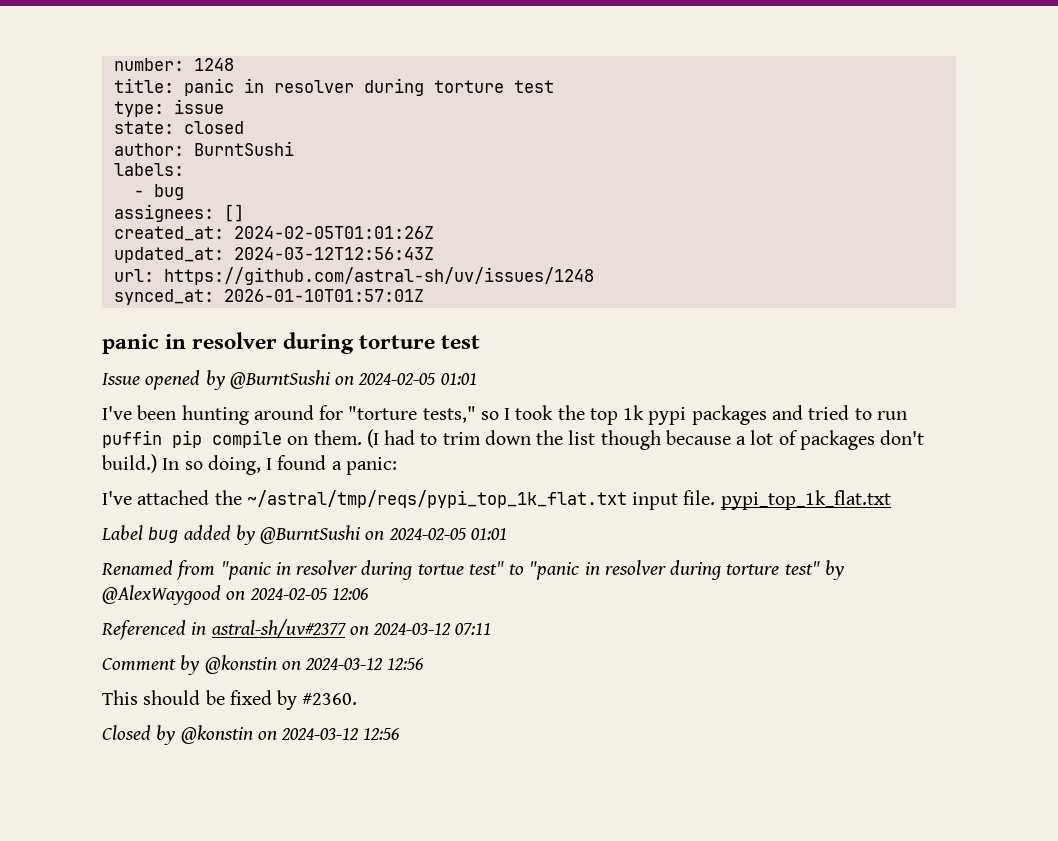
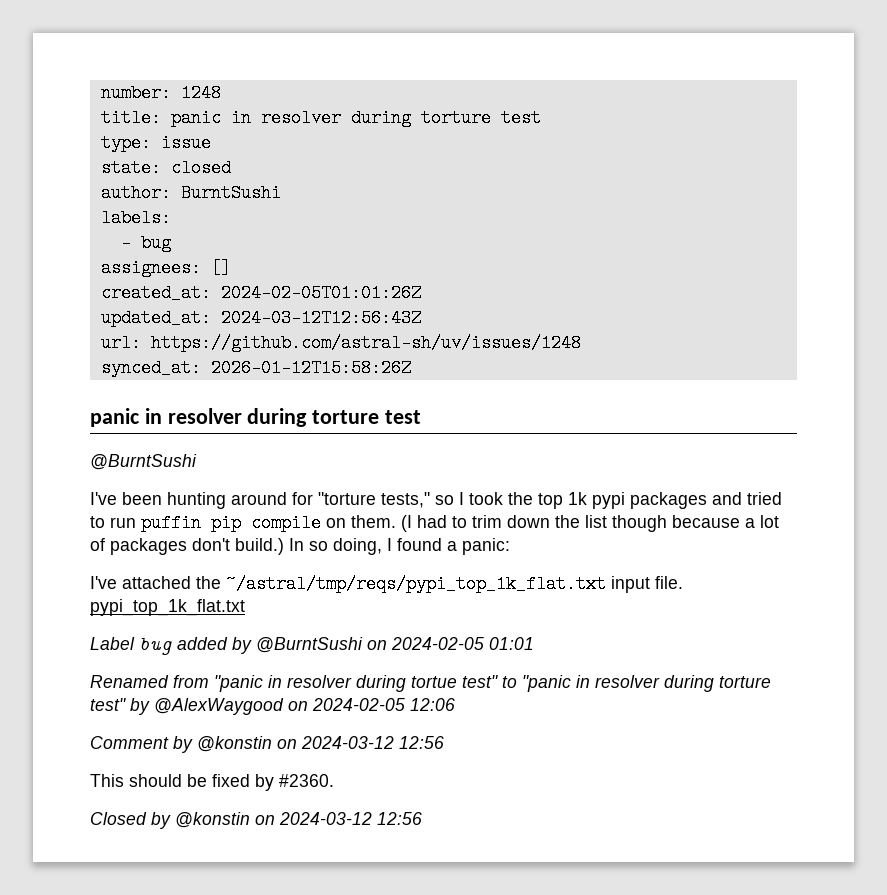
- synced_at: 2026-01-10T01:57:01Z
+ synced_at: 2026-01-12T15:58:26Z
  panic in resolver during torture test
- Issue opened by @BurntSushi on 2024-02-05 01:01
+ @BurntSushi
- Referenced in astral-sh/uv#2377 on 2024-03-12 07:11

